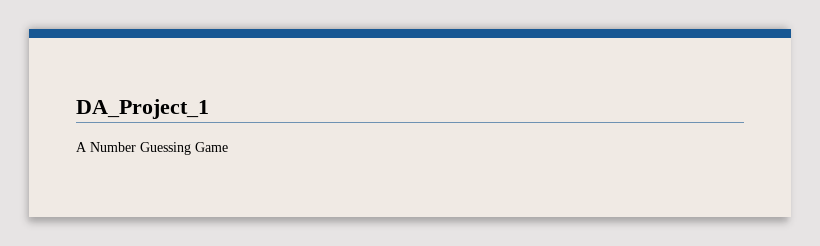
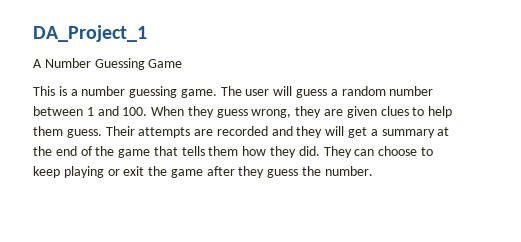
+ This is a number guessing game. The user will guess a random number between 1 and 100. When they guess wrong, they are given clues to help them guess. Their attempts are recorded and they will get a summary at the end of the game that tells them how they did. They can choose to keep playing or exit the game after they guess the number.

